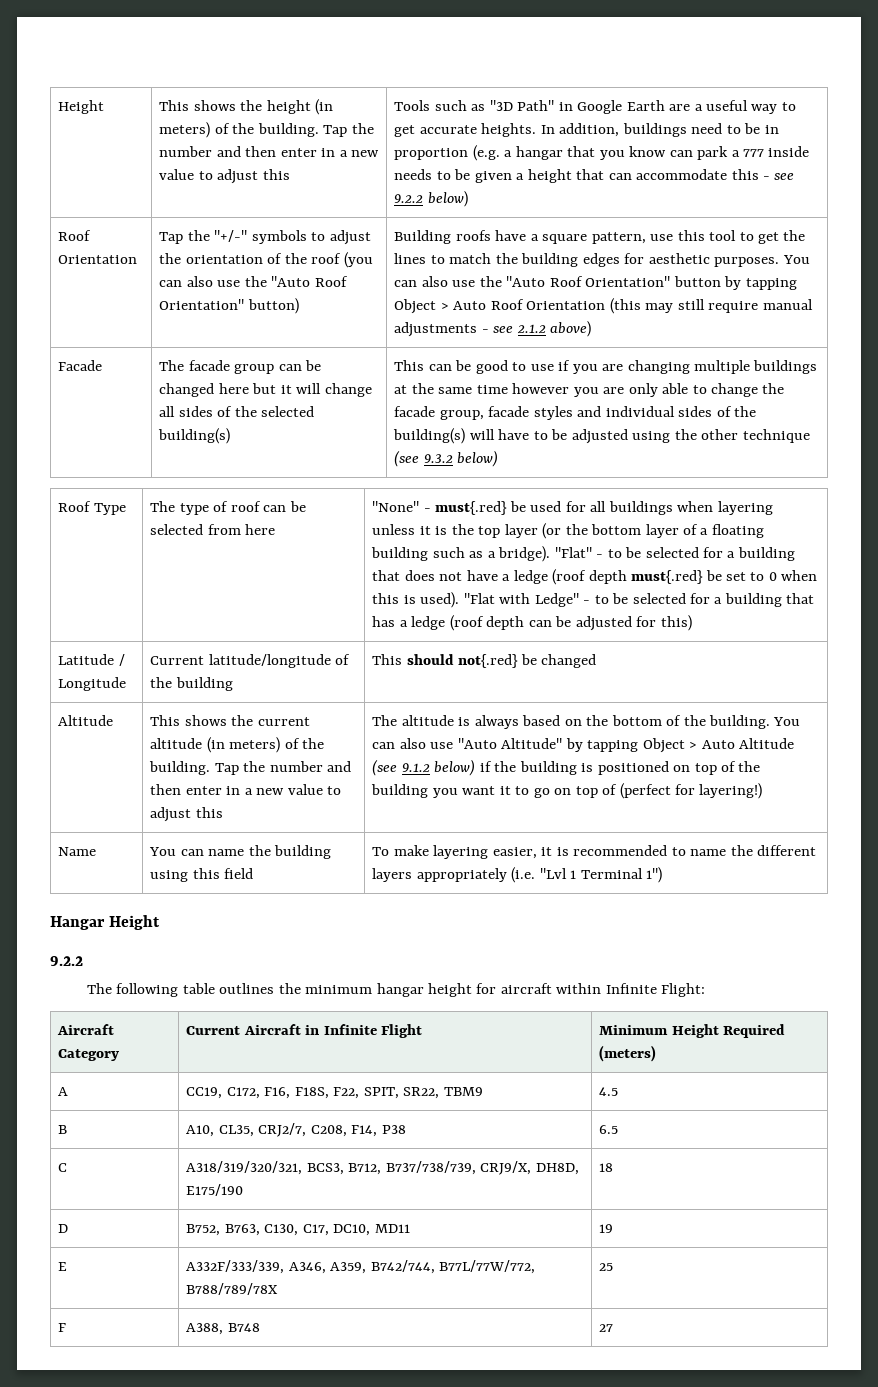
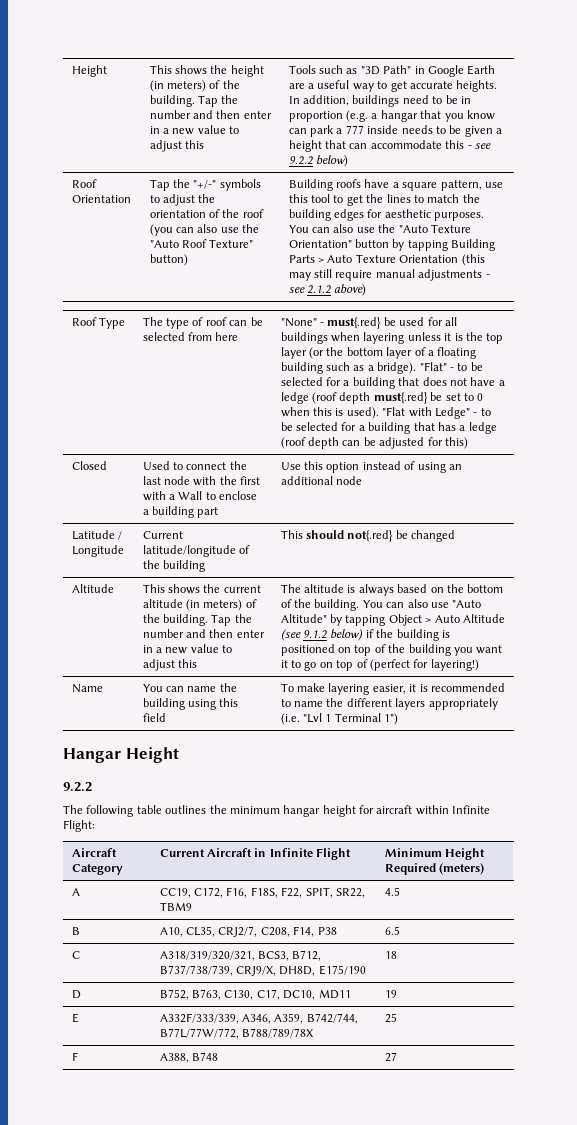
- Tap the "+/-" symbols to adjust the orientation of the roof (you can also use the "Auto Roof Orientation" button)
+ Tap the "+/-" symbols to adjust the orientation of the roof (you can also use the "Auto Roof Texture" button)
- You can also use the "Auto Roof Orientation" button by tapping Object > Auto Roof Orientation (this may still require manual adjustments - see 2.1.2 above)
+ You can also use the "Auto Texture Orientation" button by tapping Building Parts > Auto Texture Orientation (this may still require manual adjustments - see 2.1.2 above)
- Facade | The facade group can be changed here but it will change all sides of the selected building(s) | This can be good to use if you are changing multiple buildings at the same time however you are only able to change the facade group, facade styles and individual sides of the building(s) will have to be adjusted using the other technique (see 9.3.2 below)
+ Closed | Used to connect the last node with the first with a Wall to enclose a building part | Use this option instead of using an additional node

